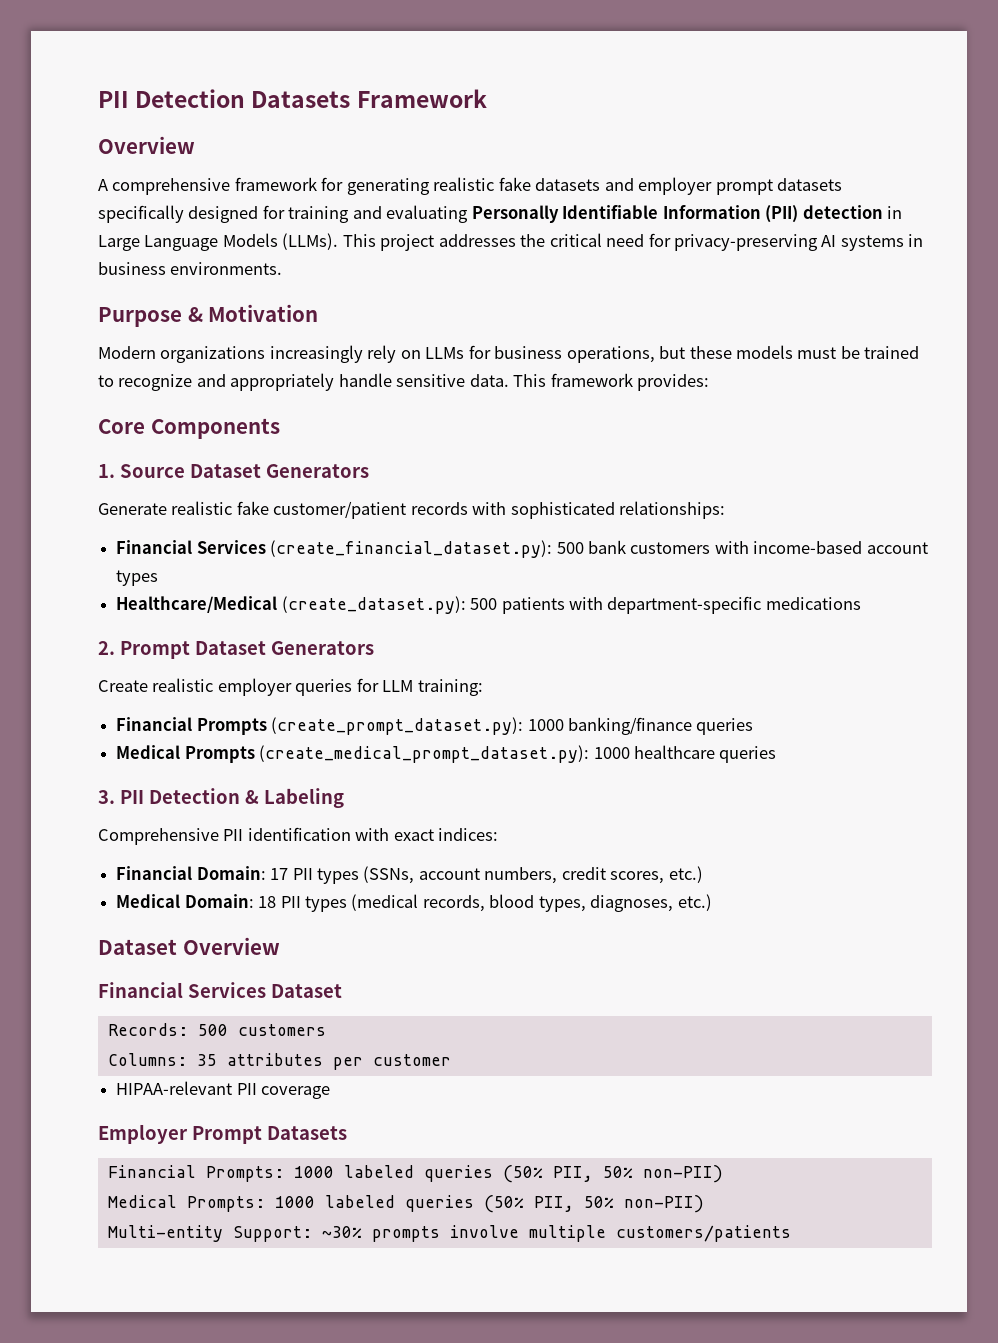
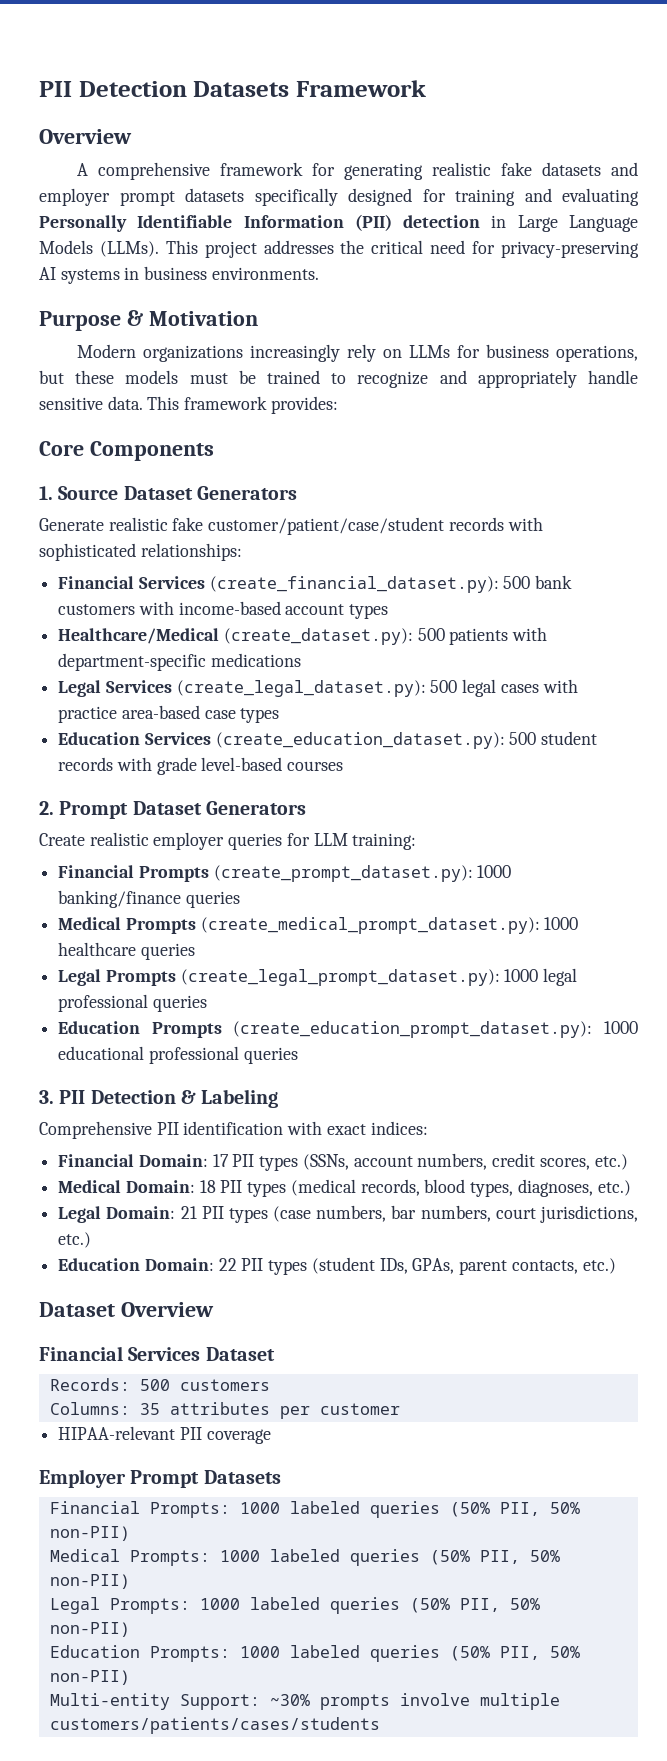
- Generate realistic fake customer/patient records with sophisticated relationships:
+ Generate realistic fake customer/patient/case/student records with sophisticated relationships:
+ Legal Services (create_legal_dataset.py): 500 legal cases with practice area-based case types
+ Education Services (create_education_dataset.py): 500 student records with grade level-based courses
+ Legal Prompts (create_legal_prompt_dataset.py): 1000 legal professional queries
+ Education Prompts (create_education_prompt_dataset.py): 1000 educational professional queries
+ Legal Domain: 21 PII types (case numbers, bar numbers, court jurisdictions, etc.)
+ Education Domain: 22 PII types (student IDs, GPAs, parent contacts, etc.)
+ Legal Prompts: 1000 labeled queries (50% PII, 50% non-PII)
+ Education Prompts: 1000 labeled queries (50% PII, 50% non-PII)
- Multi-entity Support: ~30% prompts involve multiple customers/patients
+ Multi-entity Support: ~30% prompts involve multiple customers/patients/cases/students

